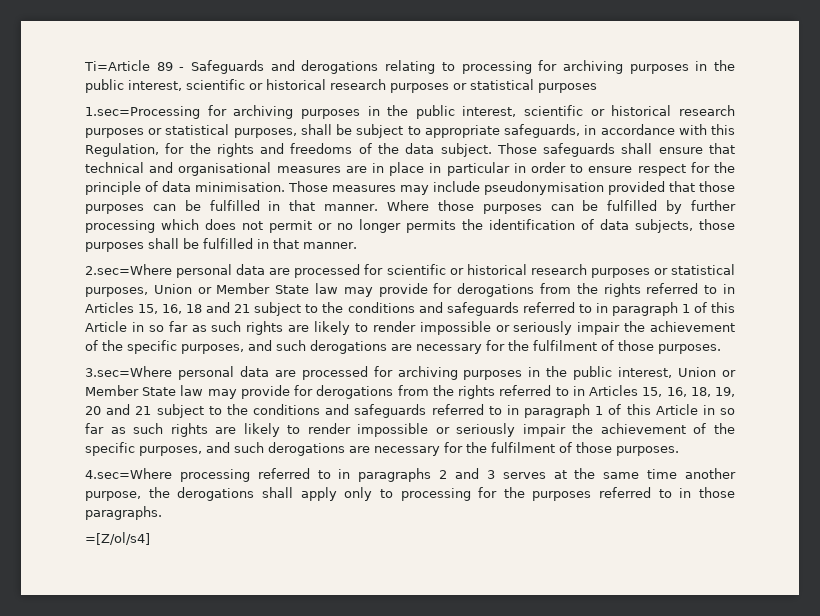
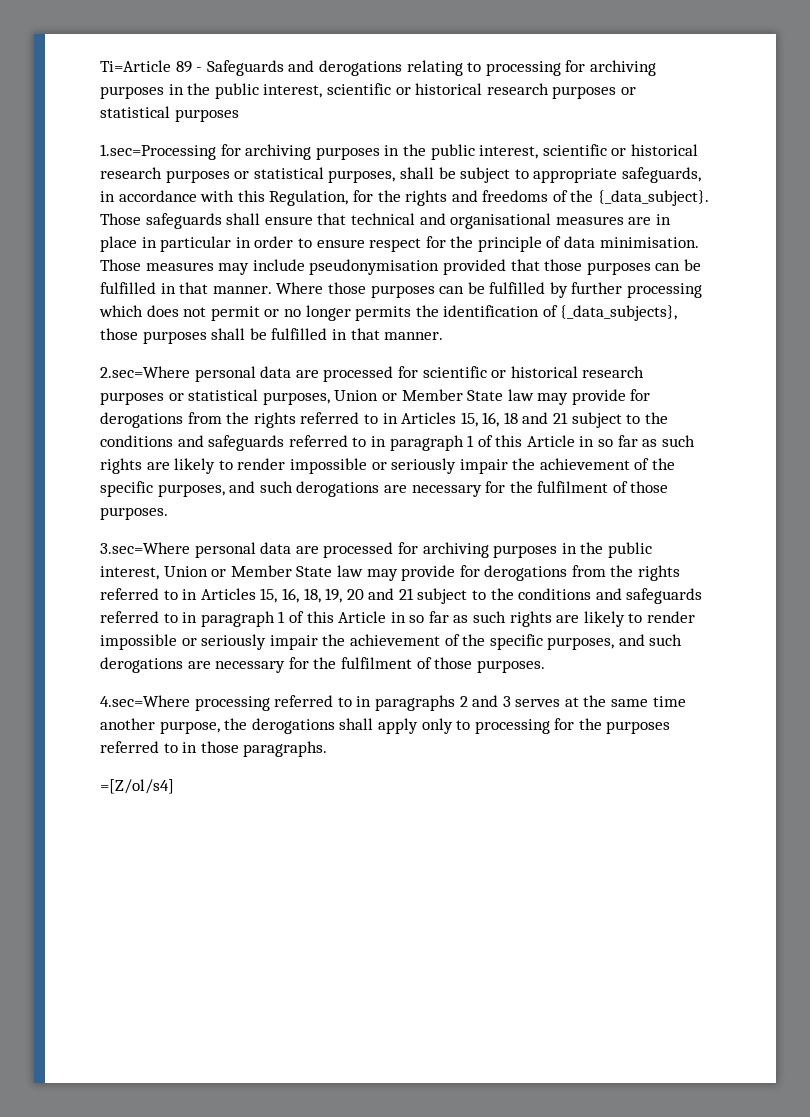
- 1.sec=Processing for archiving purposes in the public interest, scientific or historical research purposes or statistical purposes, shall be subject to appropriate safeguards, in accordance with this Regulation, for the rights and freedoms of the data subject.
+ 1.sec=Processing for archiving purposes in the public interest, scientific or historical research purposes or statistical purposes, shall be subject to appropriate safeguards, in accordance with this Regulation, for the rights and freedoms of the {_data_subject}.
- Where those purposes can be fulfilled by further processing which does not permit or no longer permits the identification of data subjects, those purposes shall be fulfilled in that manner.
+ Where those purposes can be fulfilled by further processing which does not permit or no longer permits the identification of {_data_subjects}, those purposes shall be fulfilled in that manner.

